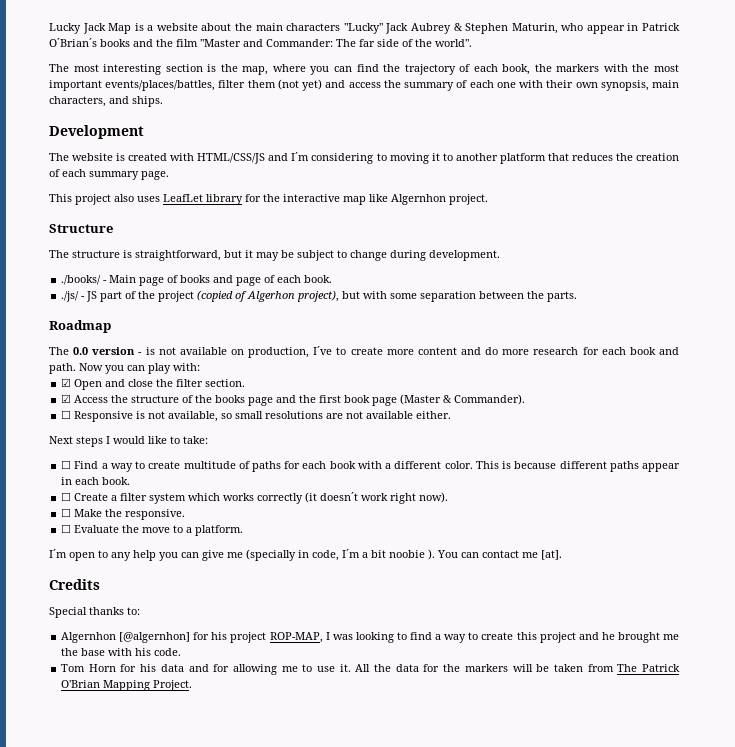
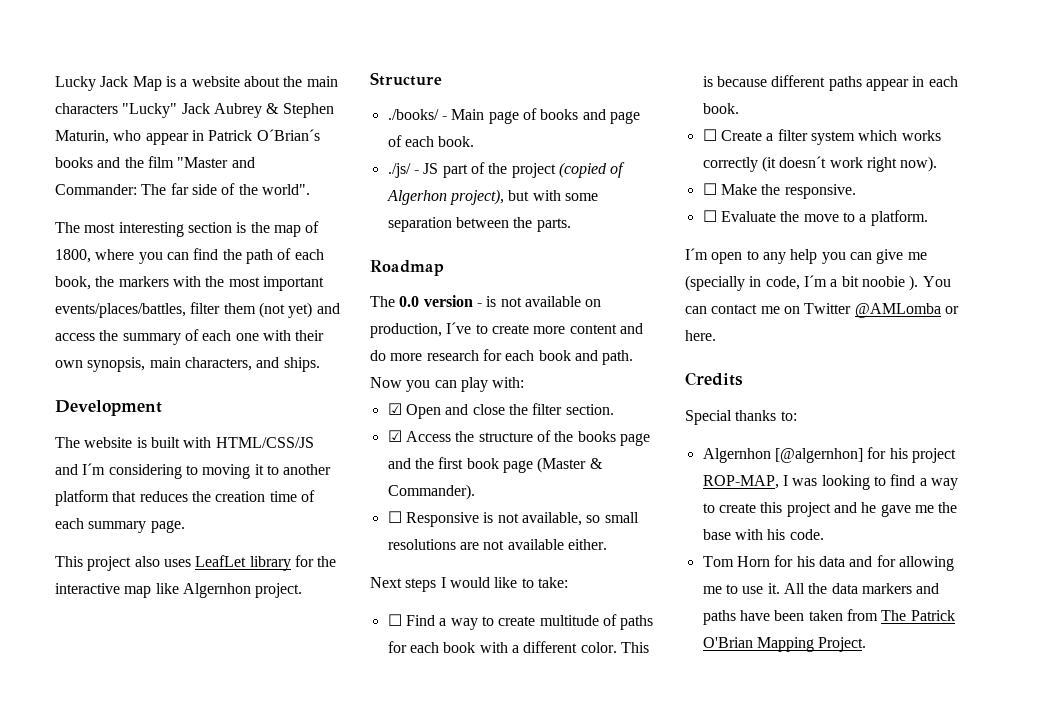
- The most interesting section is the map, where you can find the trajectory of each book, the markers with the most important events/places/battles, filter them (not yet) and access the summary of each one with their own synopsis, main characters, and ships.
+ The most interesting section is the map of 1800, where you can find the path of each book, the markers with the most important events/places/battles, filter them (not yet) and access the summary of each one with their own synopsis, main characters, and ships.
- The website is created with HTML/CSS/JS and I´m considering to moving it to another platform that reduces the creation of each summary page.
+ The website is built with HTML/CSS/JS and I´m considering to moving it to another platform that reduces the creation time of each summary page.
- The structure is straightforward, but it may be subject to change during development.
- You can contact me [at].
+ You can contact me on Twitter @AMLomba or here.
- Algernhon [@algernhon] for his project ROP-MAP, I was looking to find a way to create this project and he brought me the base with his code.
+ Algernhon [@algernhon] for his project ROP-MAP, I was looking to find a way to create this project and he gave me the base with his code.
- All the data for the markers will be taken from The Patrick O'Brian Mapping Project.
+ All the data markers and paths have been taken from The Patrick O'Brian Mapping Project.

